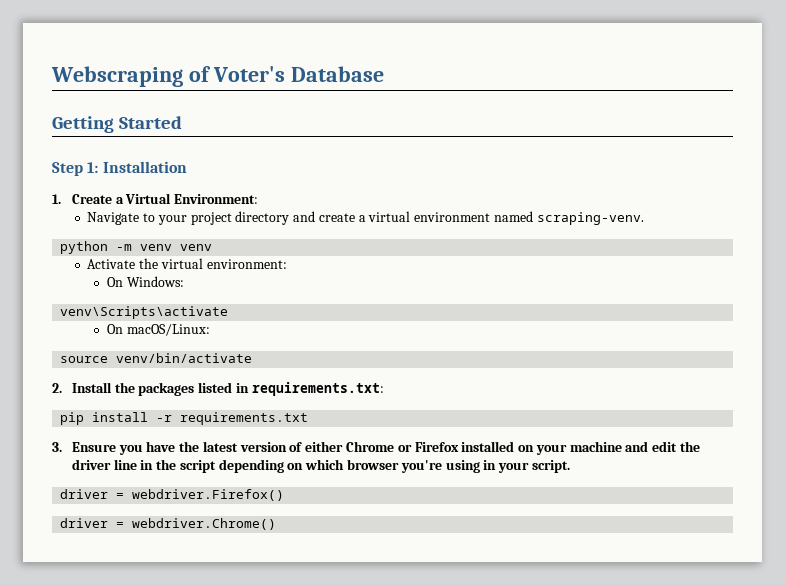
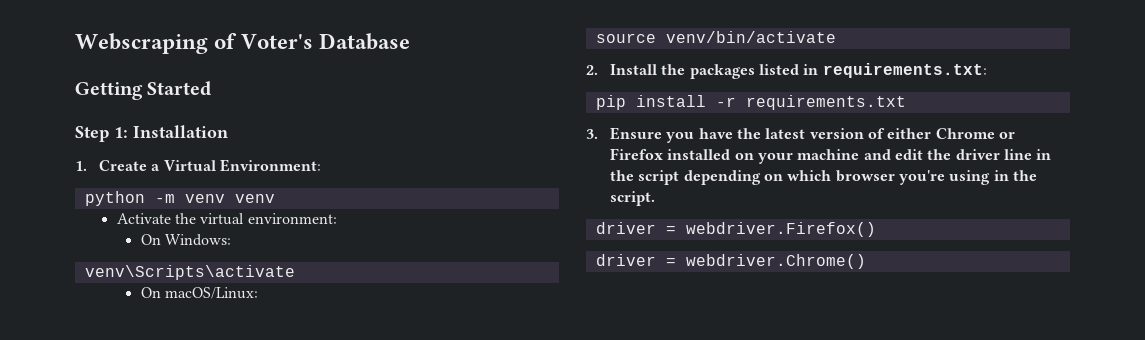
- Navigate to your project directory and create a virtual environment named scraping-venv.
- 3. Ensure you have the latest version of either Chrome or Firefox installed on your machine and edit the driver line in the script depending on which browser you're using in your script.
+ 3. Ensure you have the latest version of either Chrome or Firefox installed on your machine and edit the driver line in the script depending on which browser you're using in the script.

